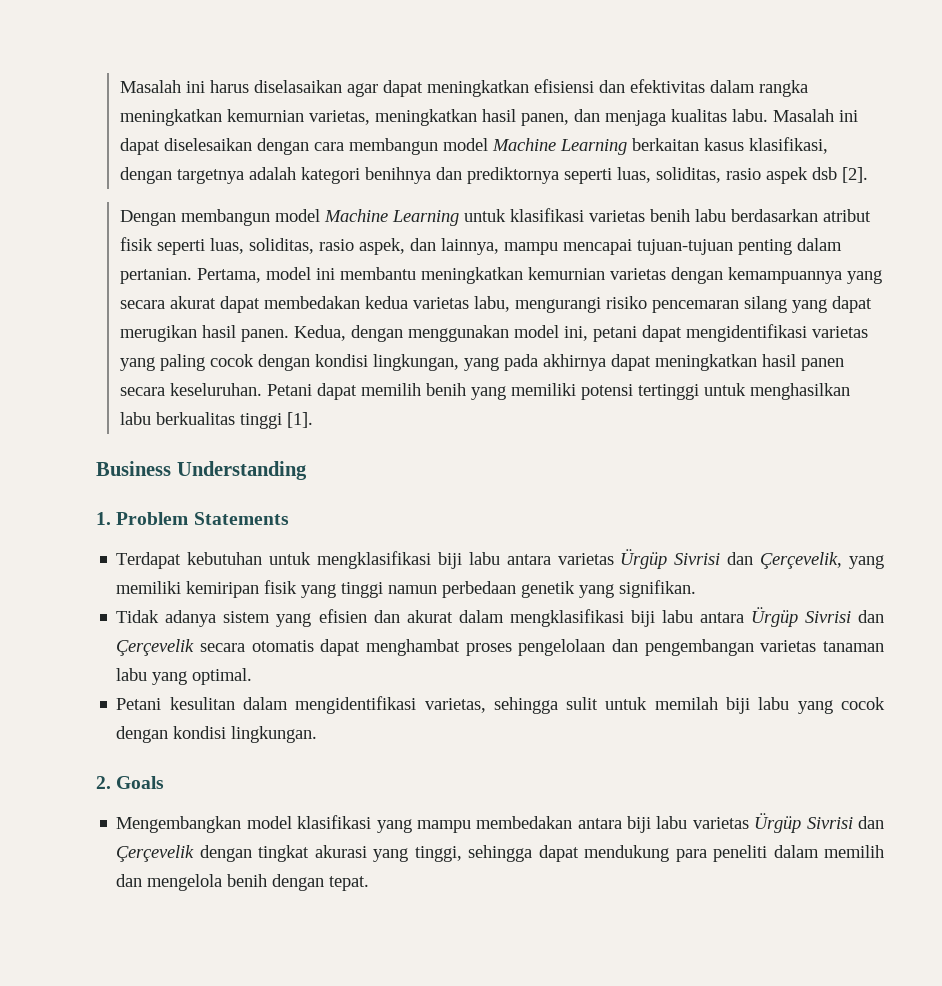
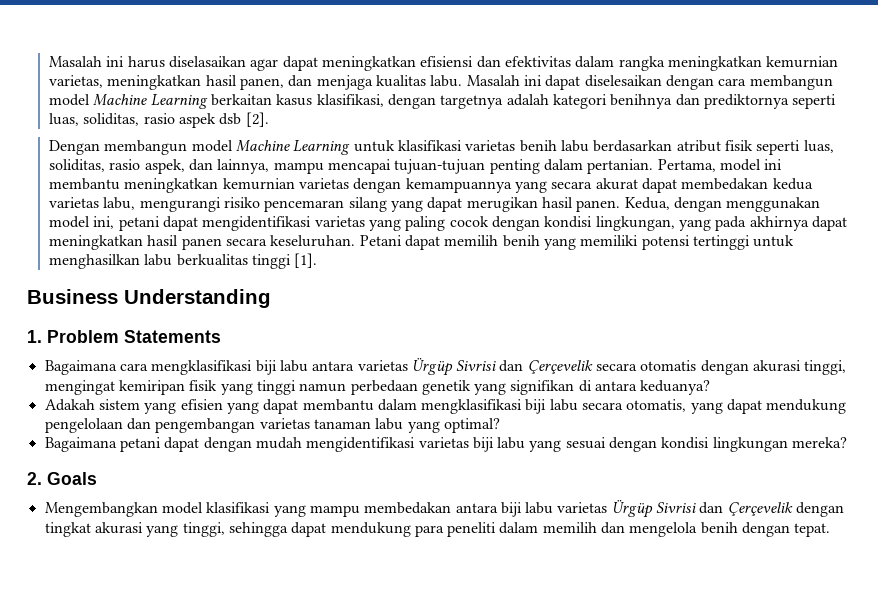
- Terdapat kebutuhan untuk mengklasifikasi biji labu antara varietas Ürgüp Sivrisi dan Çerçevelik, yang memiliki kemiripan fisik yang tinggi namun perbedaan genetik yang signifikan.
- Tidak adanya sistem yang efisien dan akurat dalam mengklasifikasi biji labu antara Ürgüp Sivrisi dan Çerçevelik secara otomatis dapat menghambat proses pengelolaan dan pengembangan varietas tanaman labu yang optimal.
- Petani kesulitan dalam mengidentifikasi varietas, sehingga sulit untuk memilah biji labu yang cocok dengan kondisi lingkungan.
+ Bagaimana cara mengklasifikasi biji labu antara varietas Ürgüp Sivrisi dan Çerçevelik secara otomatis dengan akurasi tinggi, mengingat kemiripan fisik yang tinggi namun perbedaan genetik yang signifikan di antara keduanya?
+ Adakah sistem yang efisien yang dapat membantu dalam mengklasifikasi biji labu secara otomatis, yang dapat mendukung pengelolaan dan pengembangan varietas tanaman labu yang optimal?
+ Bagaimana petani dapat dengan mudah mengidentifikasi varietas biji labu yang sesuai dengan kondisi lingkungan mereka?

